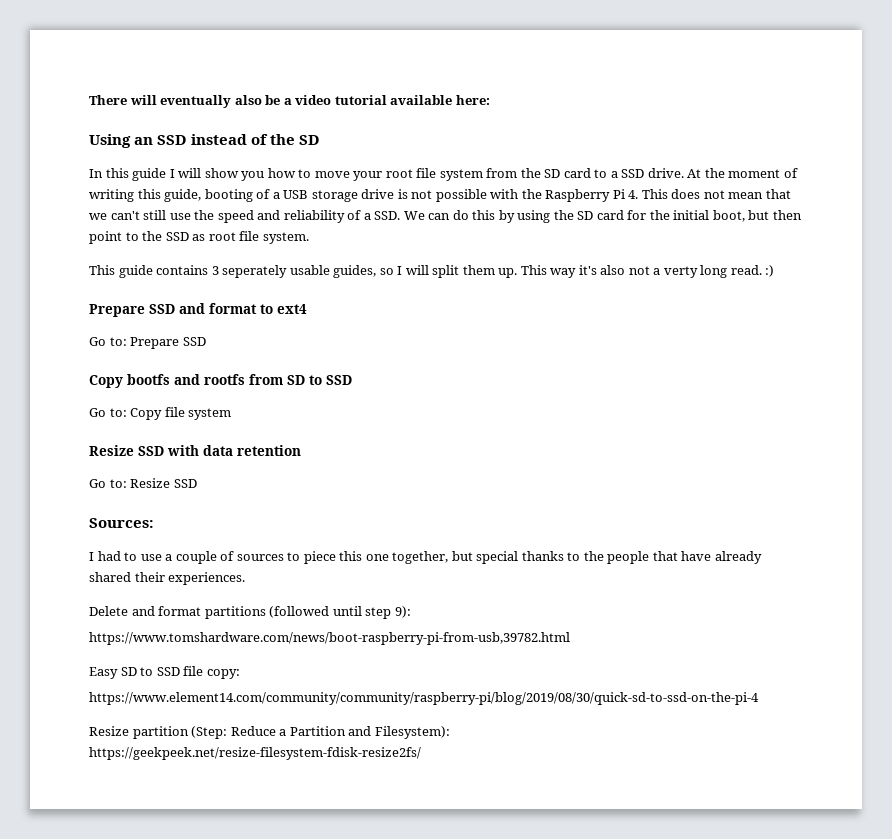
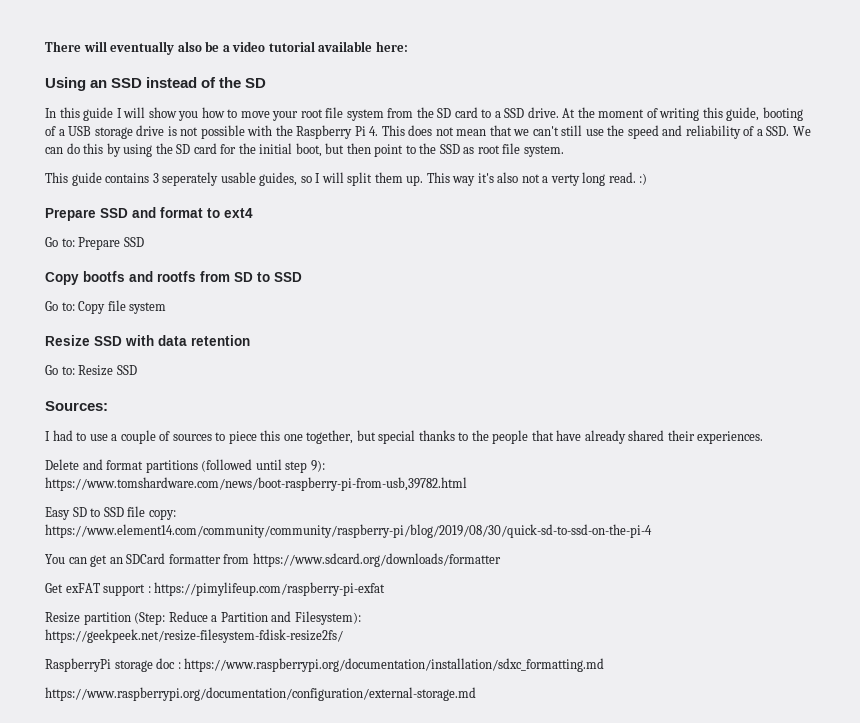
+ You can get an SDCard formatter from https://www.sdcard.org/downloads/formatter
+ Get exFAT support : https://pimylifeup.com/raspberry-pi-exfat
+ RaspberryPi storage doc : https://www.raspberrypi.org/documentation/installation/sdxc_formatting.md
+ https://www.raspberrypi.org/documentation/configuration/external-storage.md

